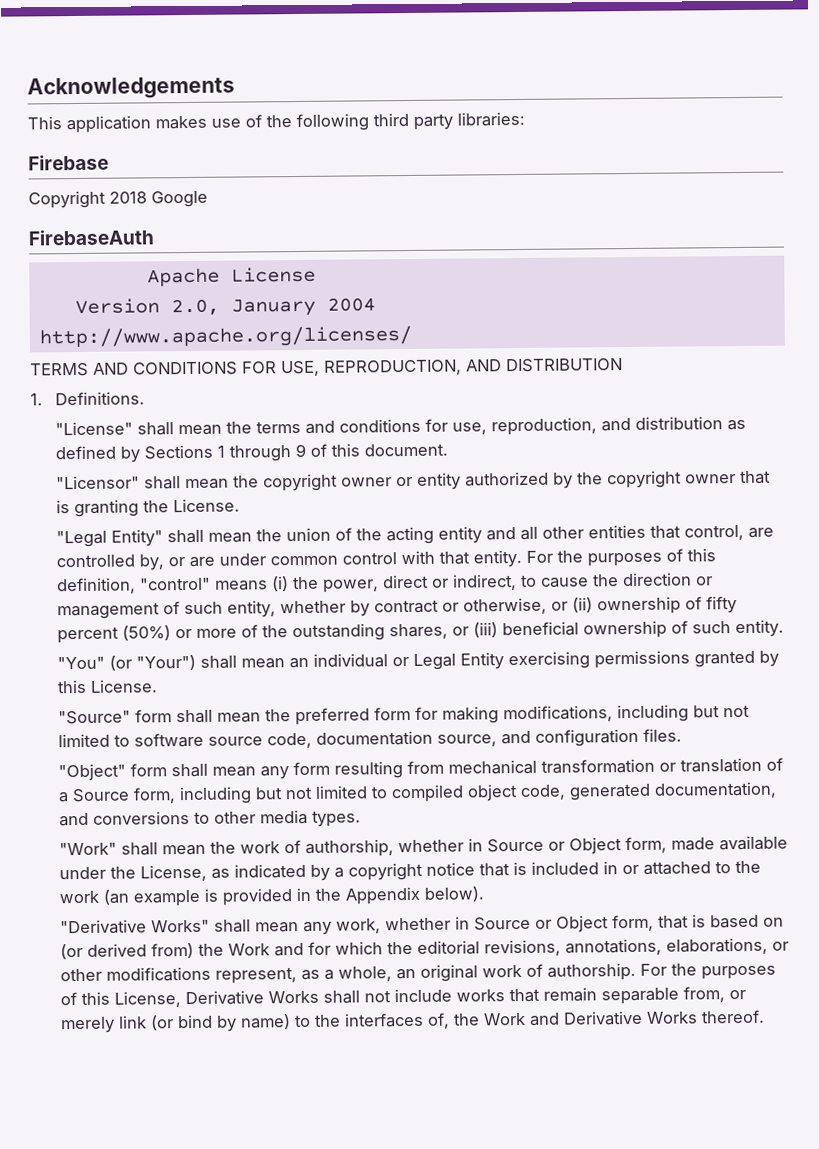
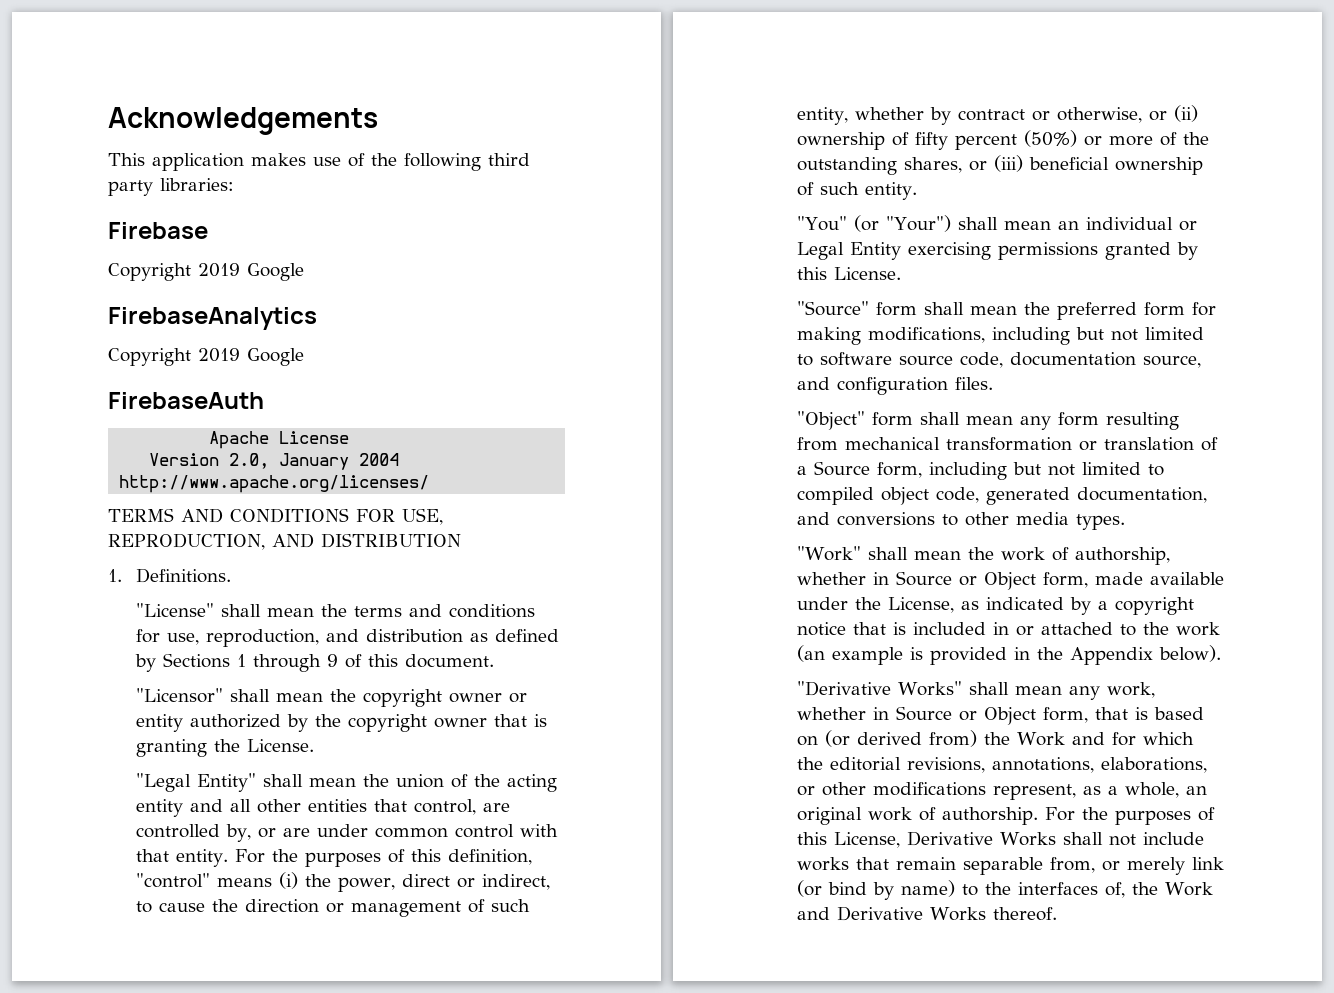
  Firebase
- Copyright 2018 Google
+ Copyright 2019 Google
+ FirebaseAnalytics
+ Copyright 2019 Google

